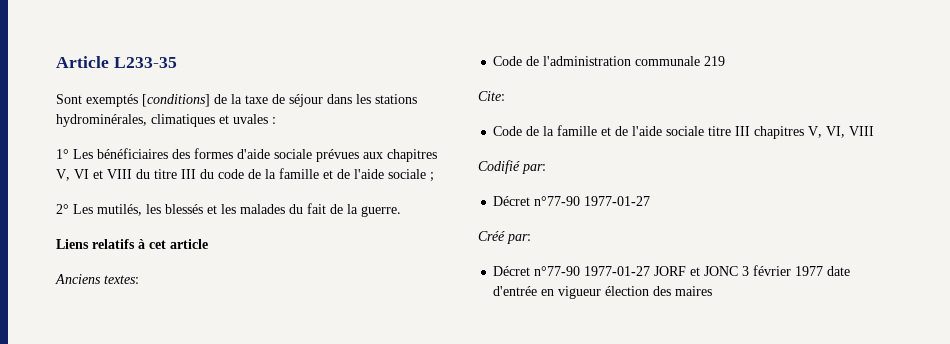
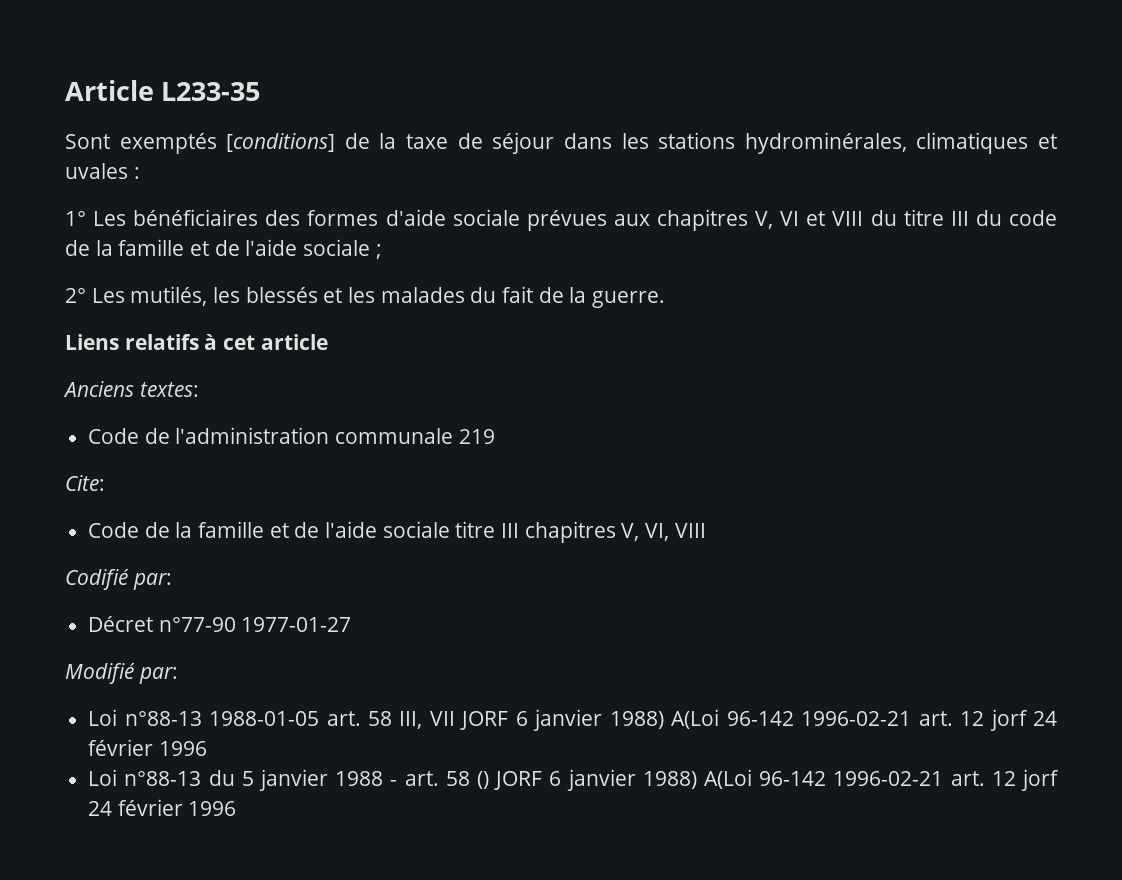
- Créé par:
- Décret n°77-90 1977-01-27 JORF et JONC 3 février 1977 date d'entrée en vigueur élection des maires
+ Modifié par:
+ Loi n°88-13 1988-01-05 art. 58 III, VII JORF 6 janvier 1988) A(Loi 96-142 1996-02-21 art. 12 jorf 24 février 1996
+ Loi n°88-13 du 5 janvier 1988 - art. 58 () JORF 6 janvier 1988) A(Loi 96-142 1996-02-21 art. 12 jorf 24 février 1996

